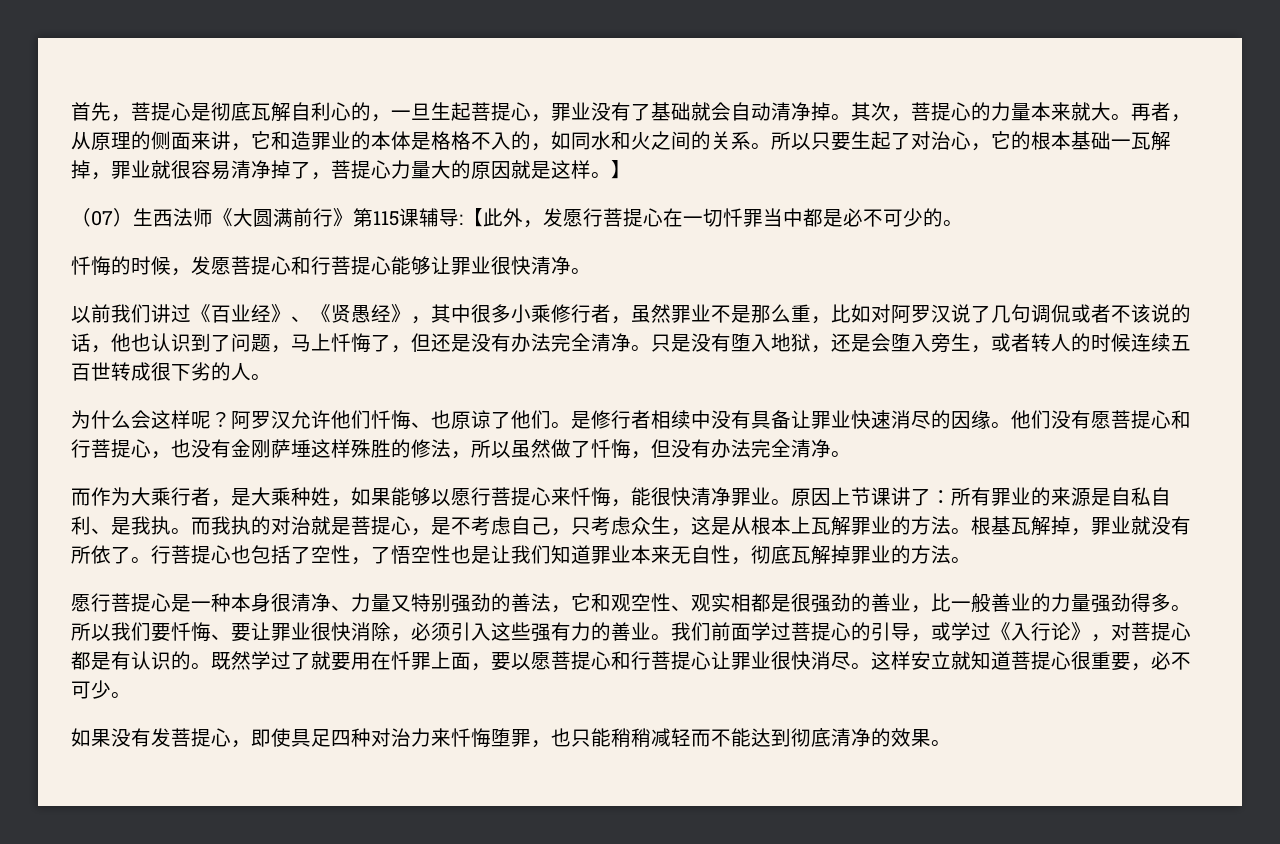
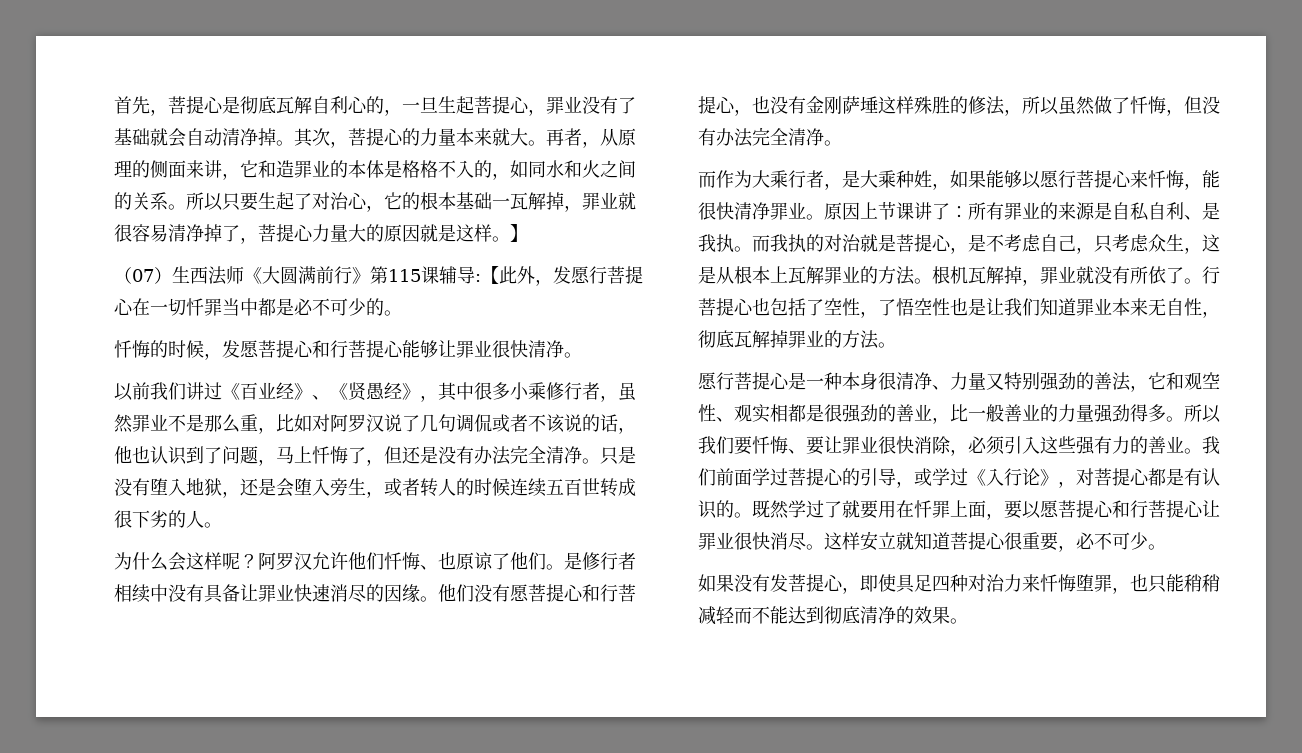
- 根基瓦解掉，罪业就没有所依了。
+ 根机瓦解掉，罪业就没有所依了。

